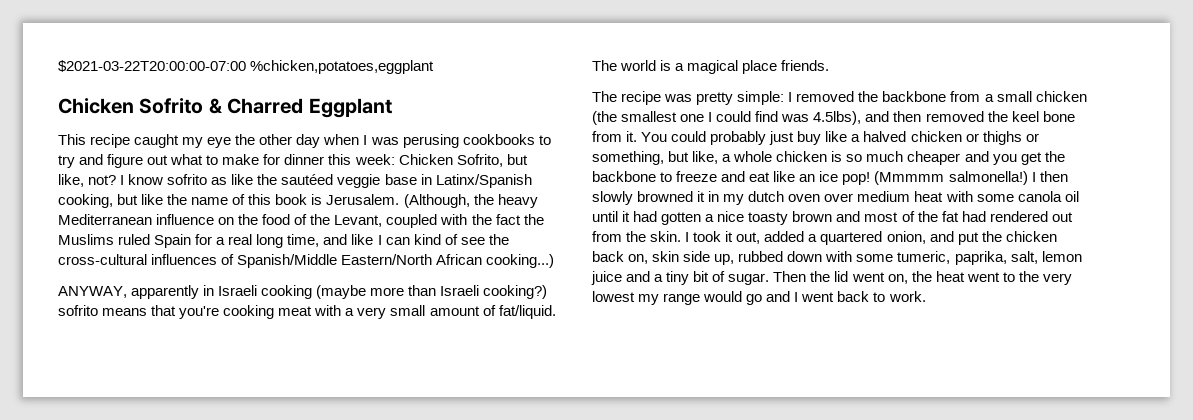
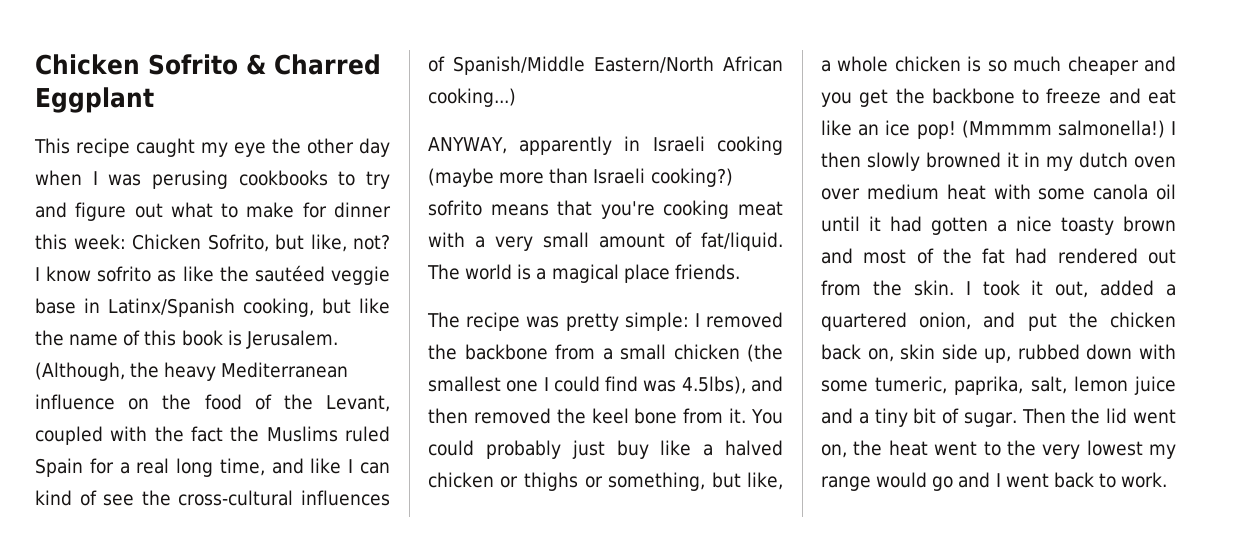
- $2021-03-22T20:00:00-07:00 %chicken,potatoes,eggplant

